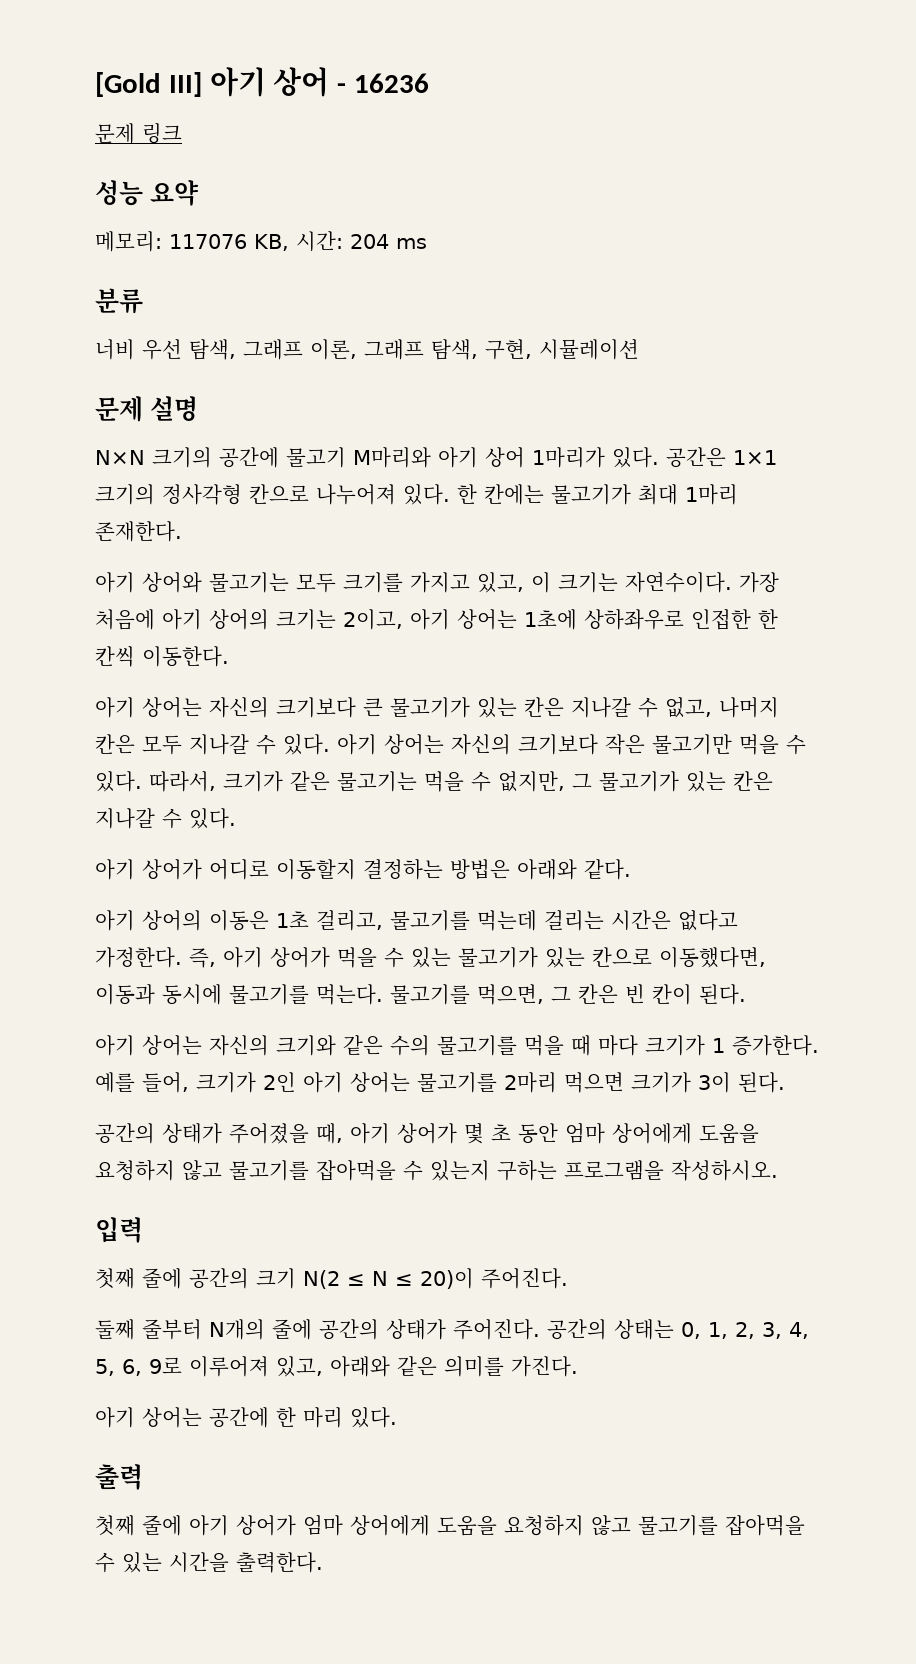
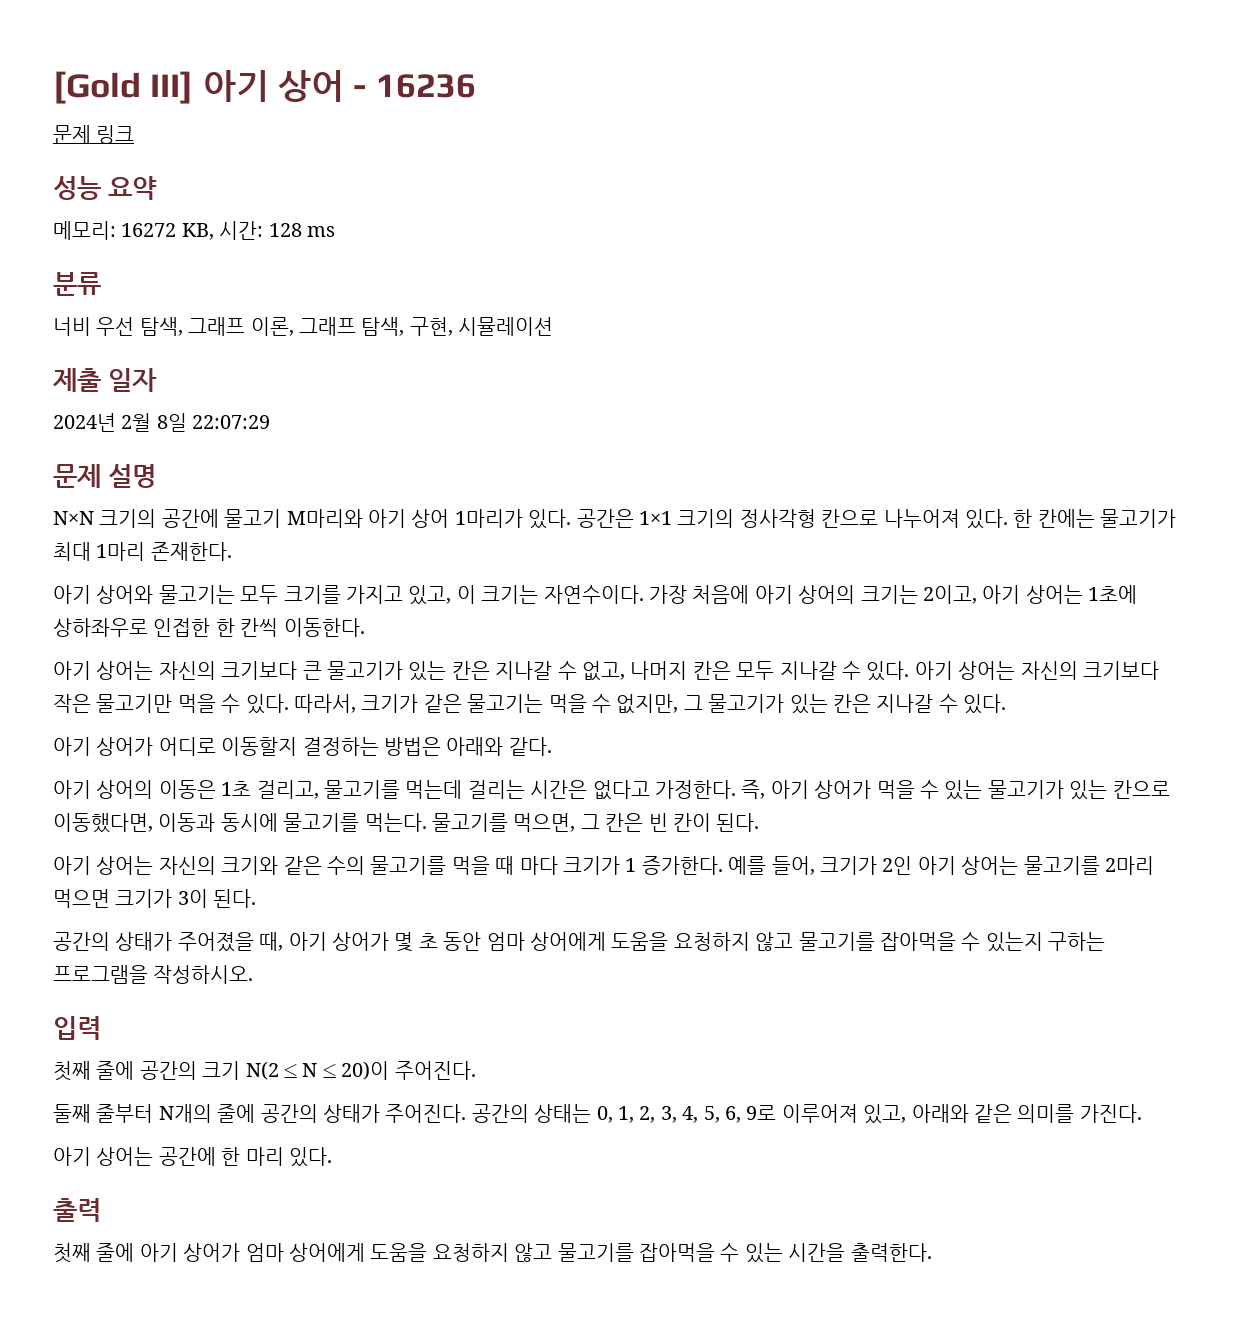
- 메모리: 117076 KB, 시간: 204 ms
+ 메모리: 16272 KB, 시간: 128 ms
+ 제출 일자
+ 2024년 2월 8일 22:07:29

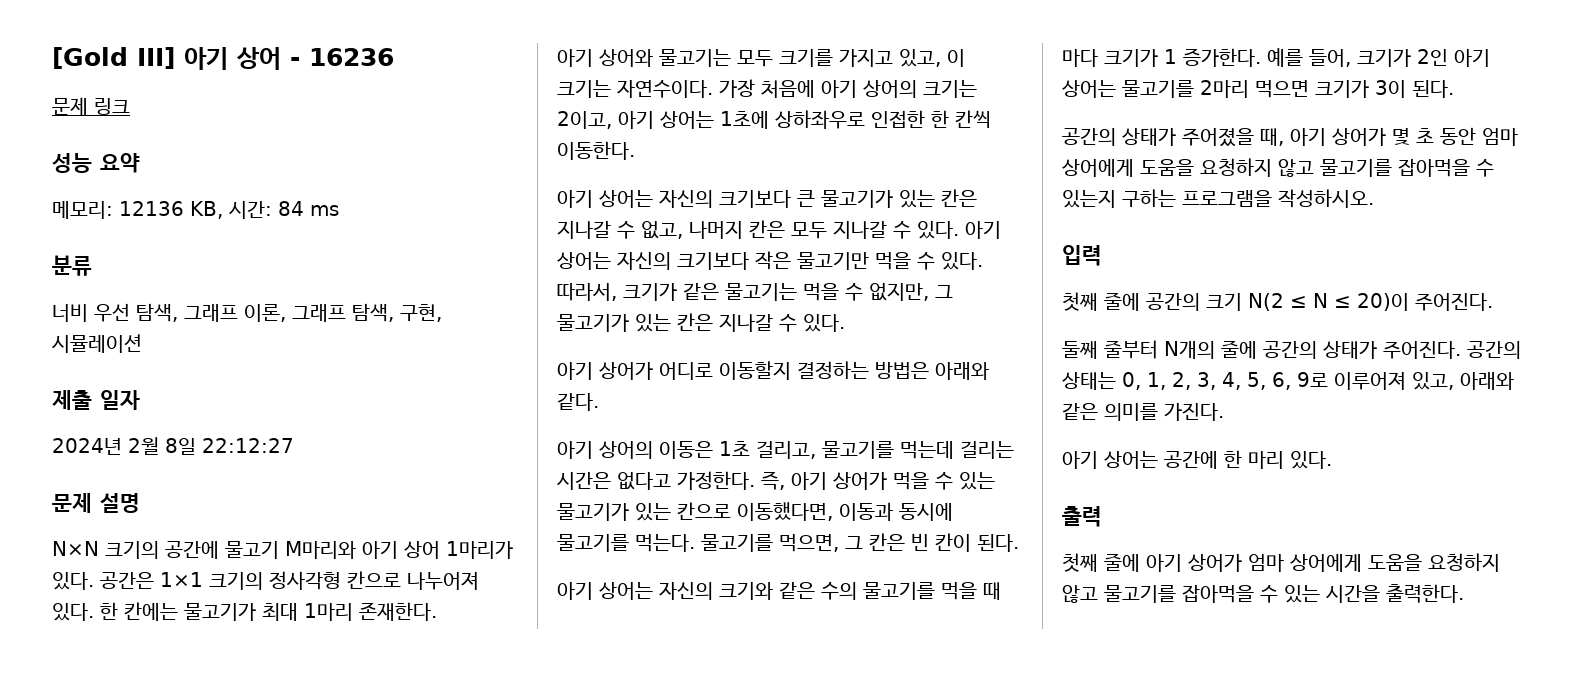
- 메모리: 16272 KB, 시간: 128 ms
+ 메모리: 12136 KB, 시간: 84 ms
- 2024년 2월 8일 22:07:29
+ 2024년 2월 8일 22:12:27

